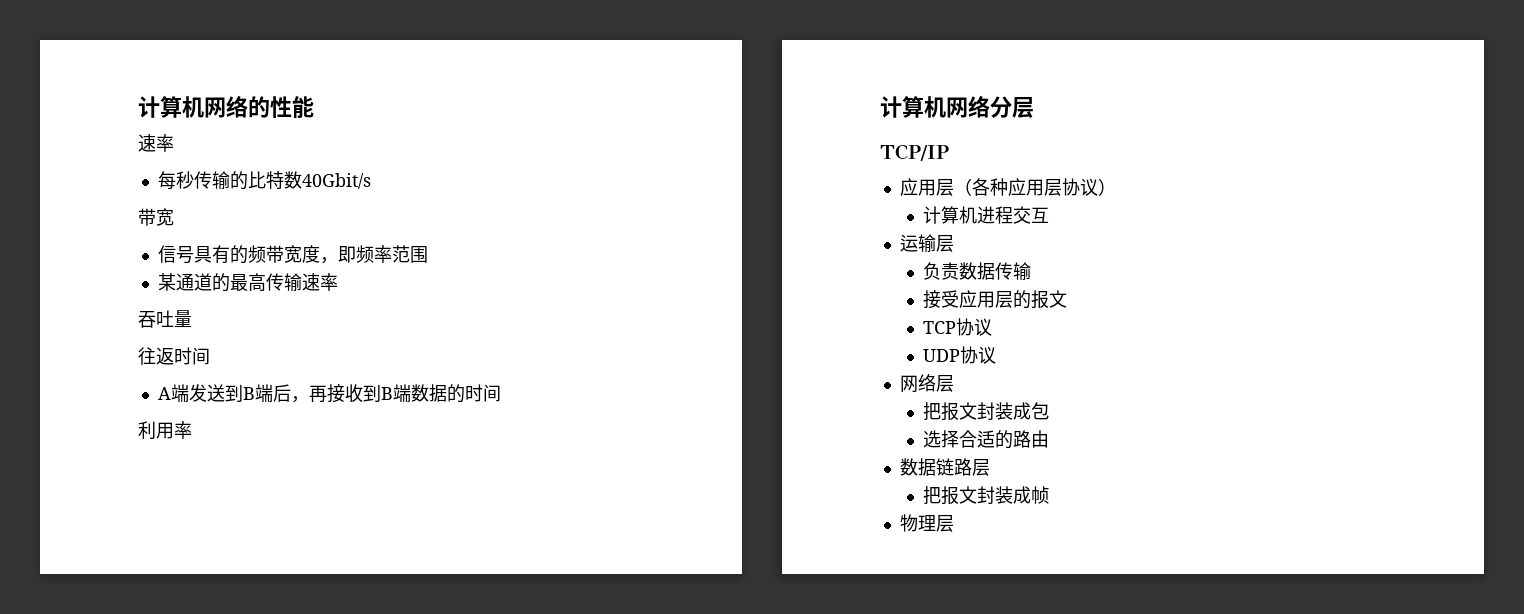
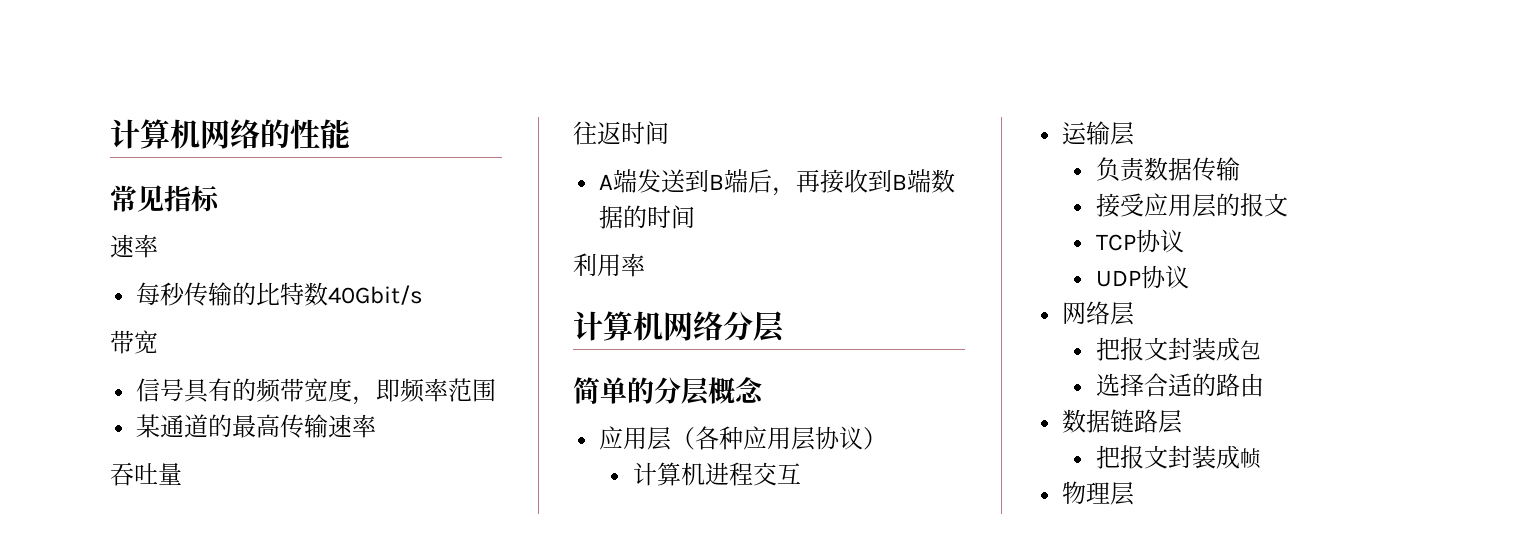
+ 常见指标
- TCP/IP
+ 简单的分层概念

